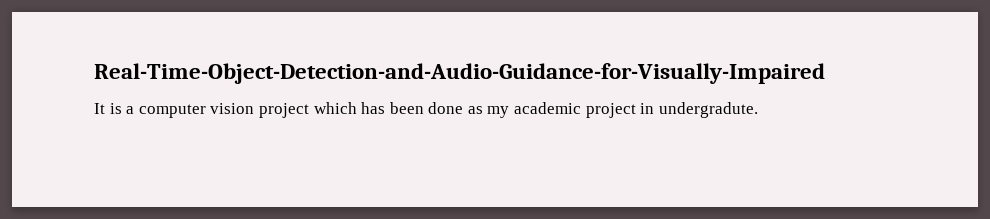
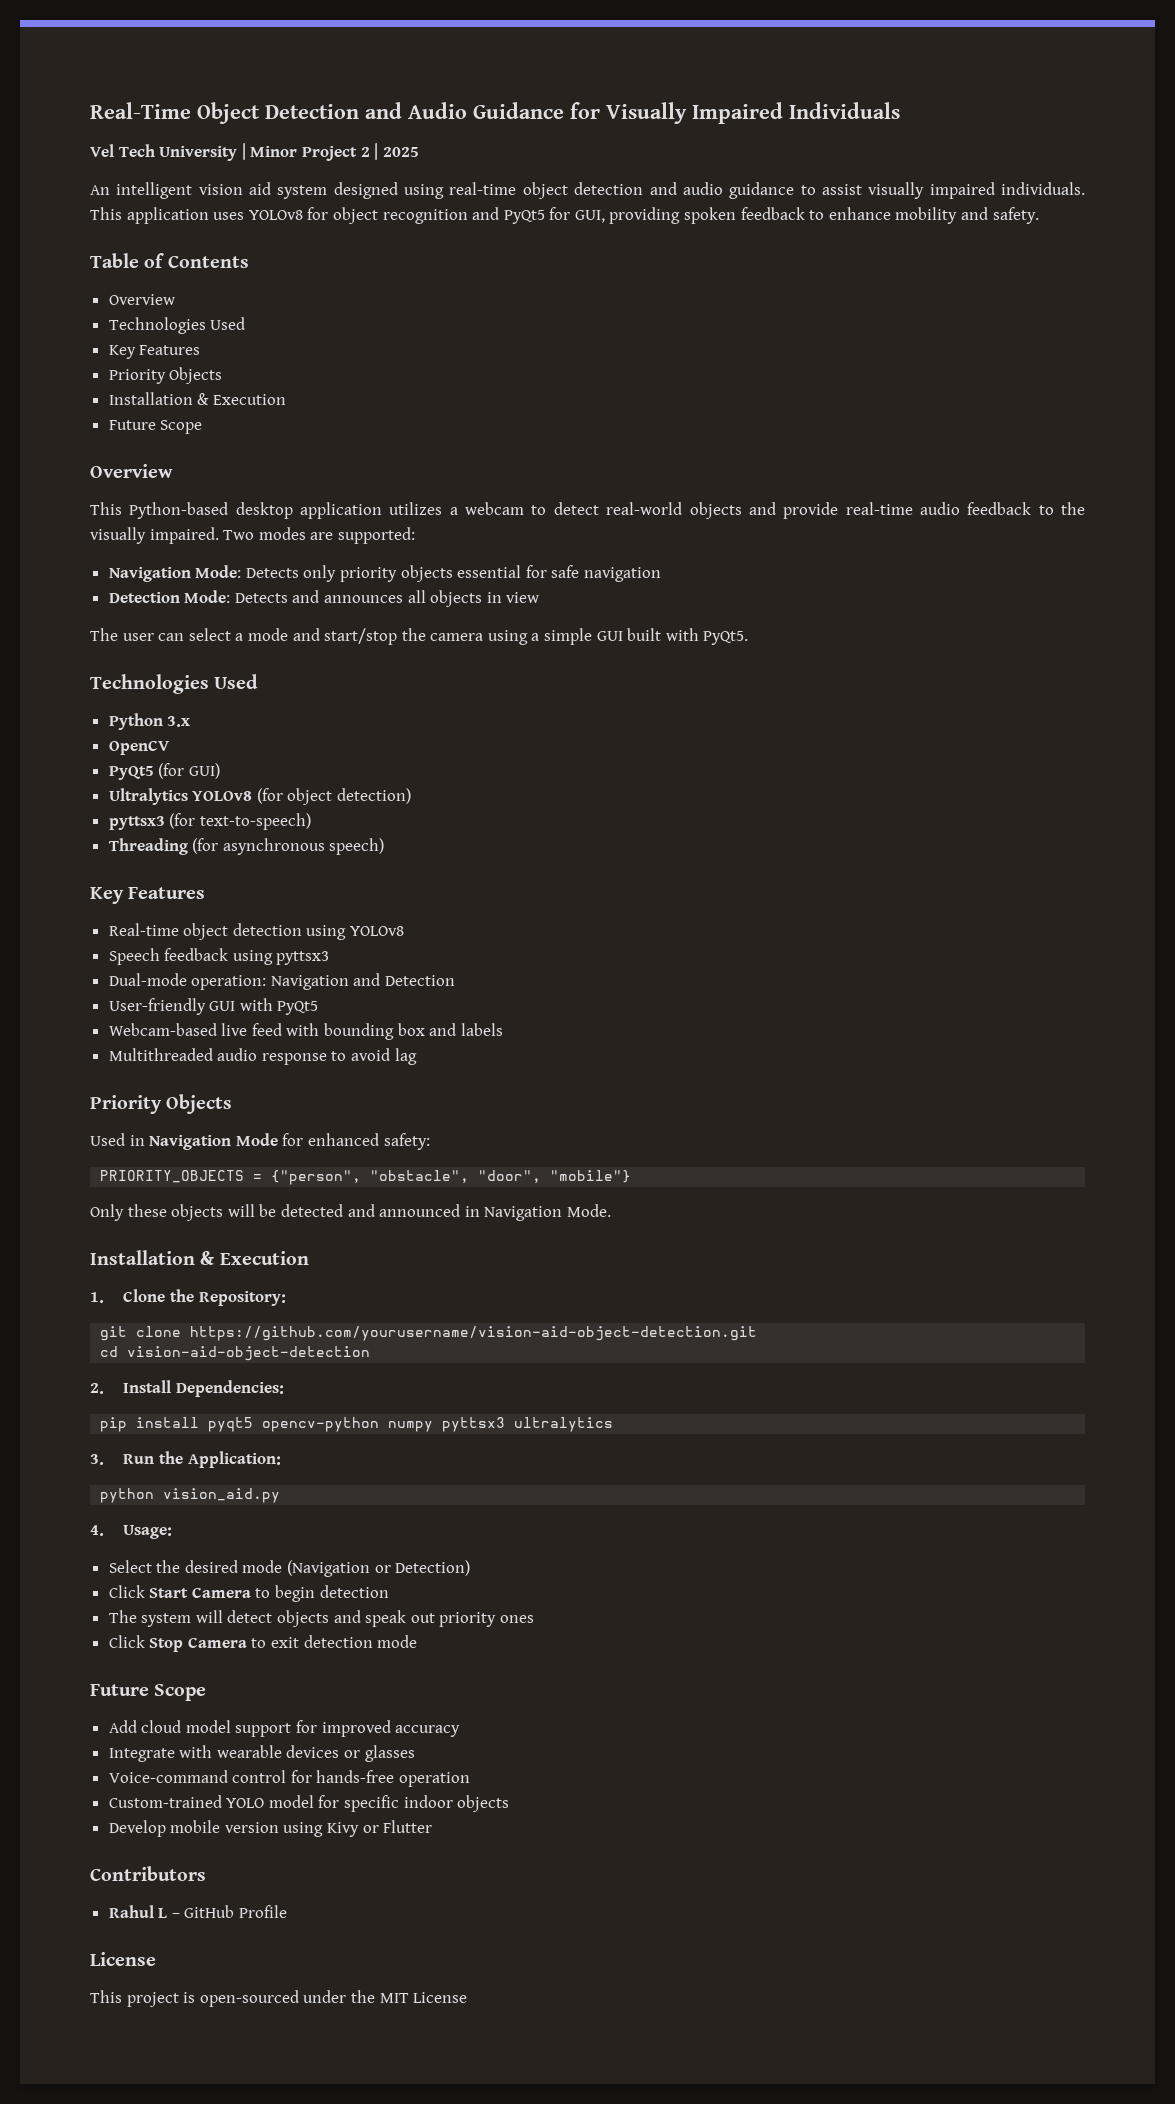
- Real-Time-Object-Detection-and-Audio-Guidance-for-Visually-Impaired
- It is a computer vision project which has been done as my academic project in undergradute.
+ Real-Time Object Detection and Audio Guidance for Visually Impaired Individuals
+ Vel Tech University | Minor Project 2 | 2025
+ An intelligent vision aid system designed using real-time object detection and audio guidance to assist visually impaired individuals. This application uses YOLOv8 for object recognition and PyQt5 for GUI, providing spoken feedback to enhance mobility and safety.
+ Table of Contents
+ Overview
+ Technologies Used
+ Key Features
+ Priority Objects
+ Installation & Execution
+ Future Scope
+ Overview
+ This Python-based desktop application utilizes a webcam to detect real-world objects and provide real-time audio feedback to the visually impaired. Two modes are supported:
+ Navigation Mode: Detects only priority objects essential for safe navigation
+ Detection Mode: Detects and announces all objects in view
+ The user can select a mode and start/stop the camera using a simple GUI built with PyQt5.
+ Technologies Used
+ Python 3.x
+ OpenCV
+ PyQt5 (for GUI)
+ Ultralytics YOLOv8 (for object detection)
+ pyttsx3 (for text-to-speech)
+ Threading (for asynchronous speech)
+ Key Features
+ Real-time object detection using YOLOv8
+ Speech feedback using pyttsx3
+ Dual-mode operation: Navigation and Detection
+ User-friendly GUI with PyQt5
+ Webcam-based live feed with bounding box and labels
+ Multithreaded audio response to avoid lag
+ Priority Objects
+ Used in Navigation Mode for enhanced safety:
+ PRIORITY_OBJECTS = {"person", "obstacle", "door", "mobile"}
+ Only these objects will be detected and announced in Navigation Mode.
+ Installation & Execution
+ 1. Clone the Repository:
+ git clone https://github.com/yourusername/vision-aid-object-detection.git
+ cd vision-aid-object-detection
+ 2. Install Dependencies:
+ pip install pyqt5 opencv-python numpy pyttsx3 ultralytics
+ 3. Run the Application:
+ python vision_aid.py
+ 4. Usage:
+ Select the desired mode (Navigation or Detection)
+ Click Start Camera to begin detection
+ The system will detect objects and speak out priority ones
+ Click Stop Camera to exit detection mode
+ Future Scope
+ Add cloud model support for improved accuracy
+ Integrate with wearable devices or glasses
+ Voice-command control for hands-free operation
+ Custom-trained YOLO model for specific indoor objects
+ Develop mobile version using Kivy or Flutter
+ Contributors
+ Rahul L – GitHub Profile
+ License
+ This project is open-sourced under the MIT License

